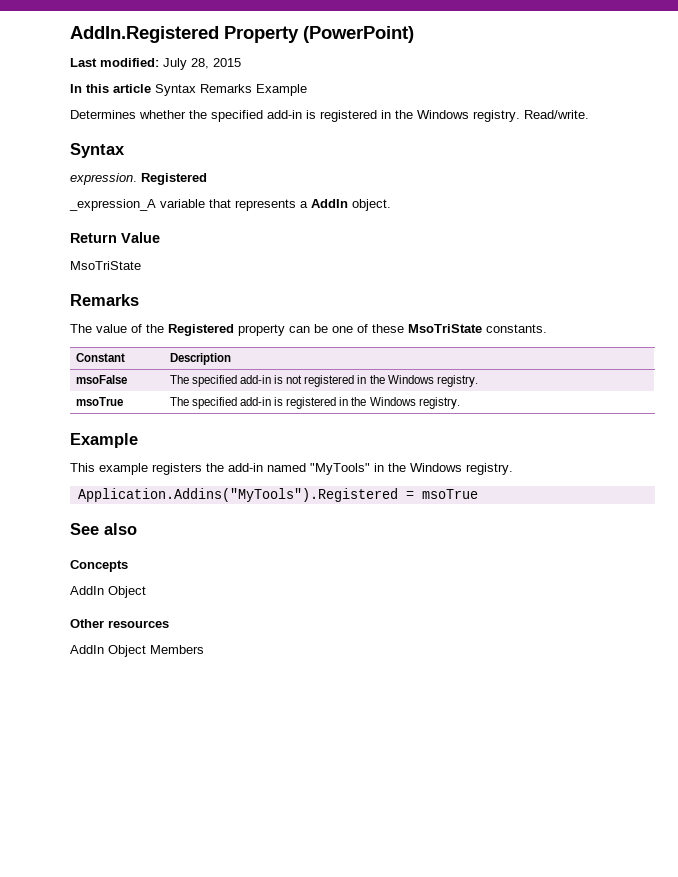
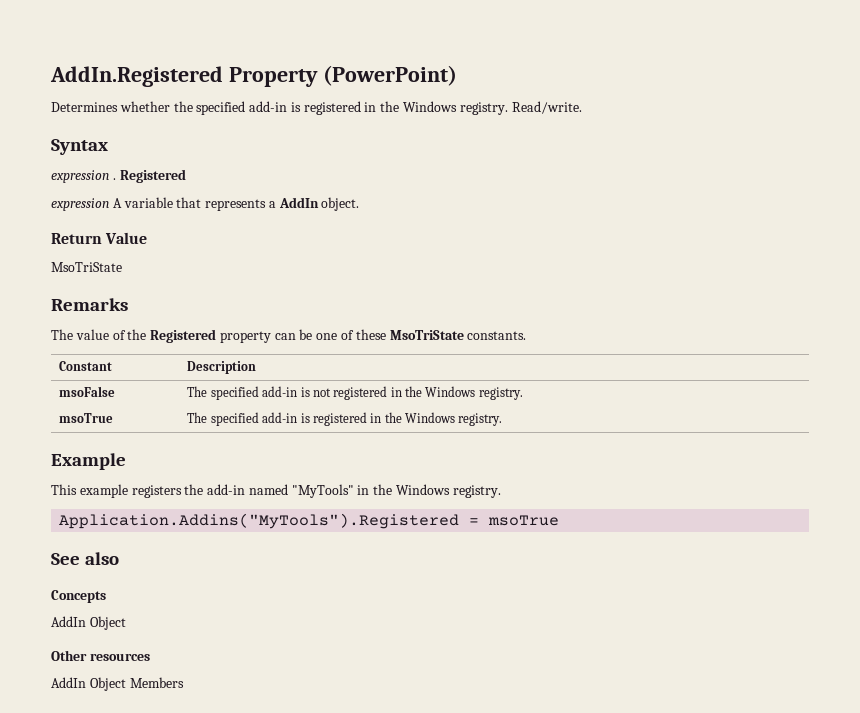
- Last modified: July 28, 2015
- In this article Syntax Remarks Example
- expression.
+ expression .
- _expression_A variable that represents a AddIn object.
+ expression A variable that represents a AddIn object.

